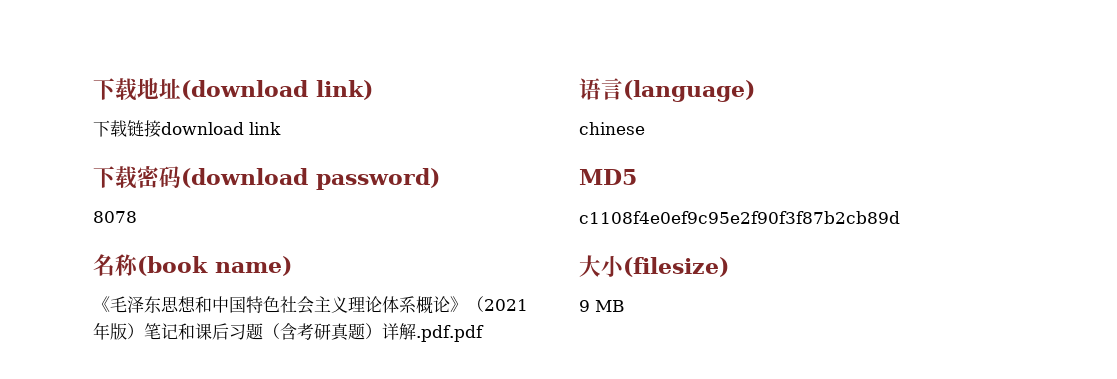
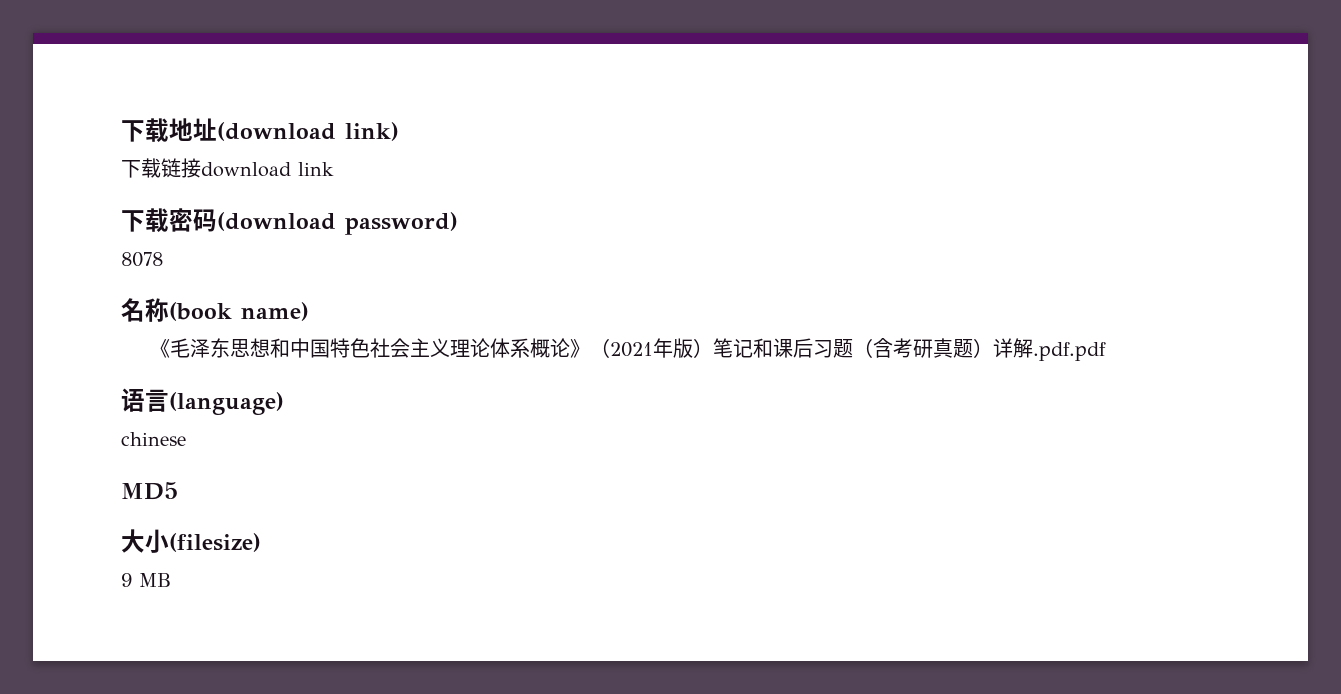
- c1108f4e0ef9c95e2f90f3f87b2cb89d

